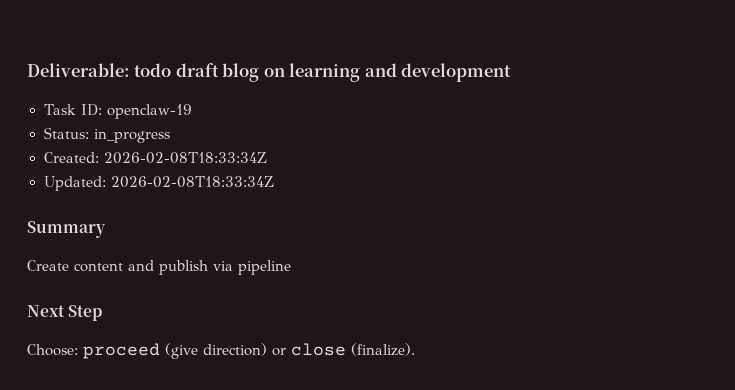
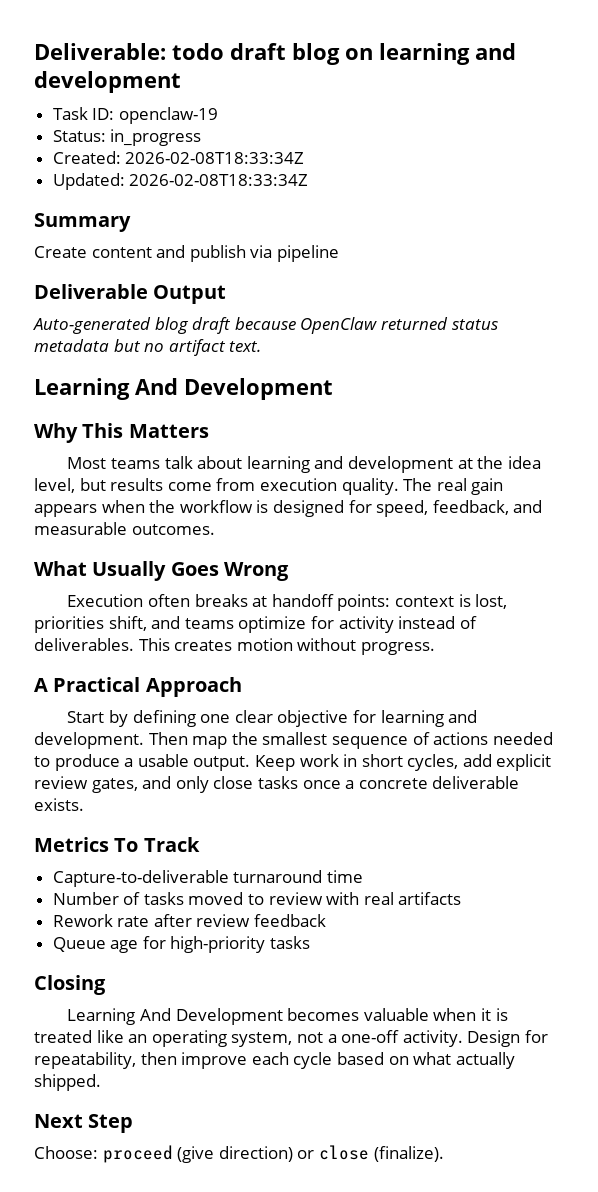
+ Deliverable Output
+ Auto-generated blog draft because OpenClaw returned status metadata but no artifact text.
+ Learning And Development
+ Why This Matters
+ Most teams talk about learning and development at the idea level, but results come from execution quality. The real gain appears when the workflow is designed for speed, feedback, and measurable outcomes.
+ What Usually Goes Wrong
+ Execution often breaks at handoff points: context is lost, priorities shift, and teams optimize for activity instead of deliverables. This creates motion without progress.
+ A Practical Approach
+ Start by defining one clear objective for learning and development. Then map the smallest sequence of actions needed to produce a usable output. Keep work in short cycles, add explicit review gates, and only close tasks once a concrete deliverable exists.
+ Metrics To Track
+ Capture-to-deliverable turnaround time
+ Number of tasks moved to review with real artifacts
+ Rework rate after review feedback
+ Queue age for high-priority tasks
+ Closing
+ Learning And Development becomes valuable when it is treated like an operating system, not a one-off activity. Design for repeatability, then improve each cycle based on what actually shipped.

